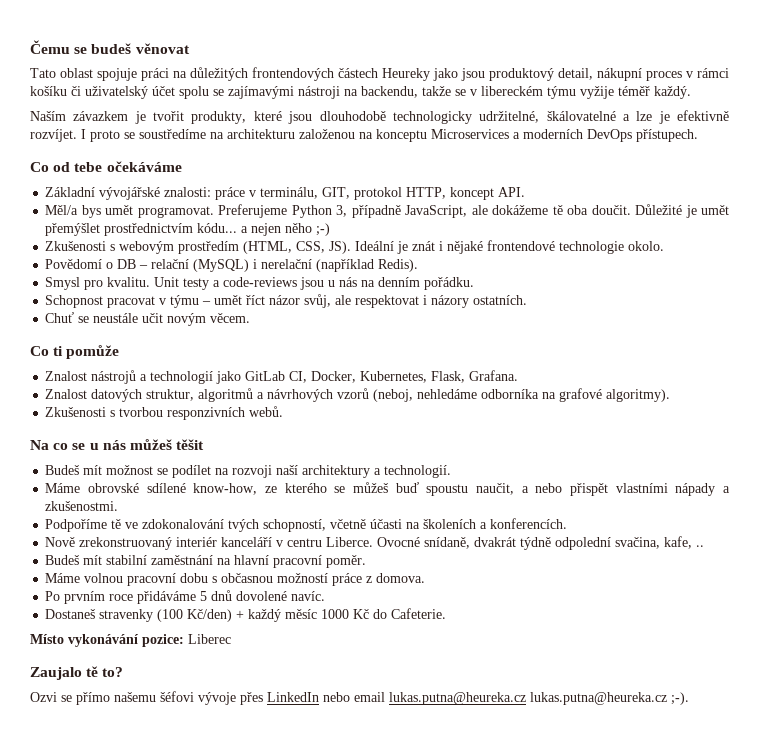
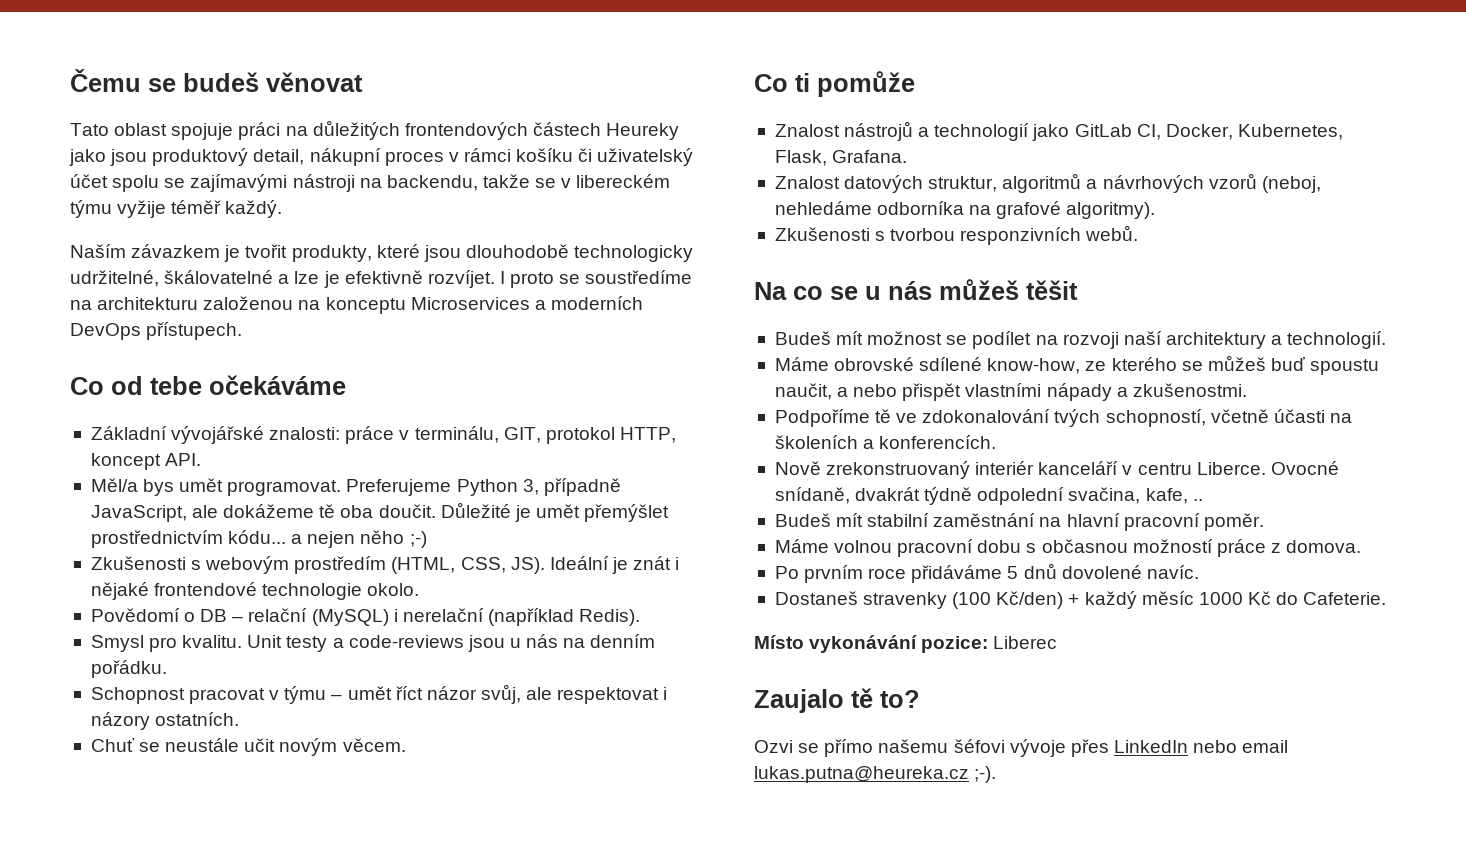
- Ozvi se přímo našemu šéfovi vývoje přes LinkedIn nebo email lukas.putna@heureka.cz lukas.putna@heureka.cz ;-).
+ Ozvi se přímo našemu šéfovi vývoje přes LinkedIn nebo email lukas.putna@heureka.cz ;-).

